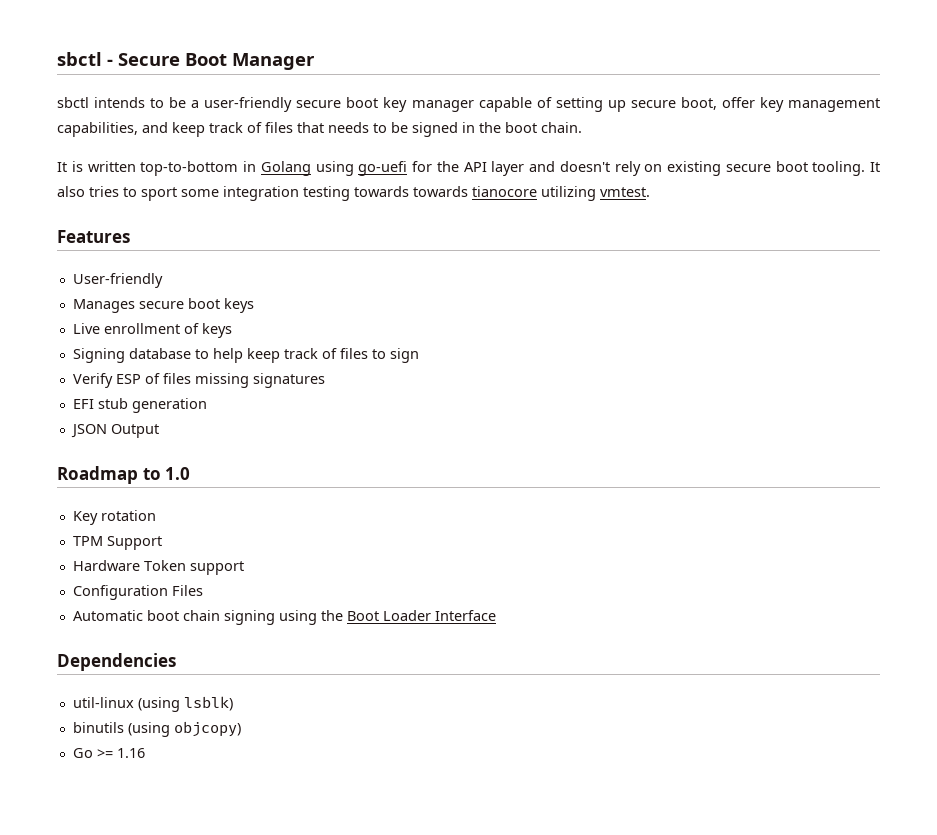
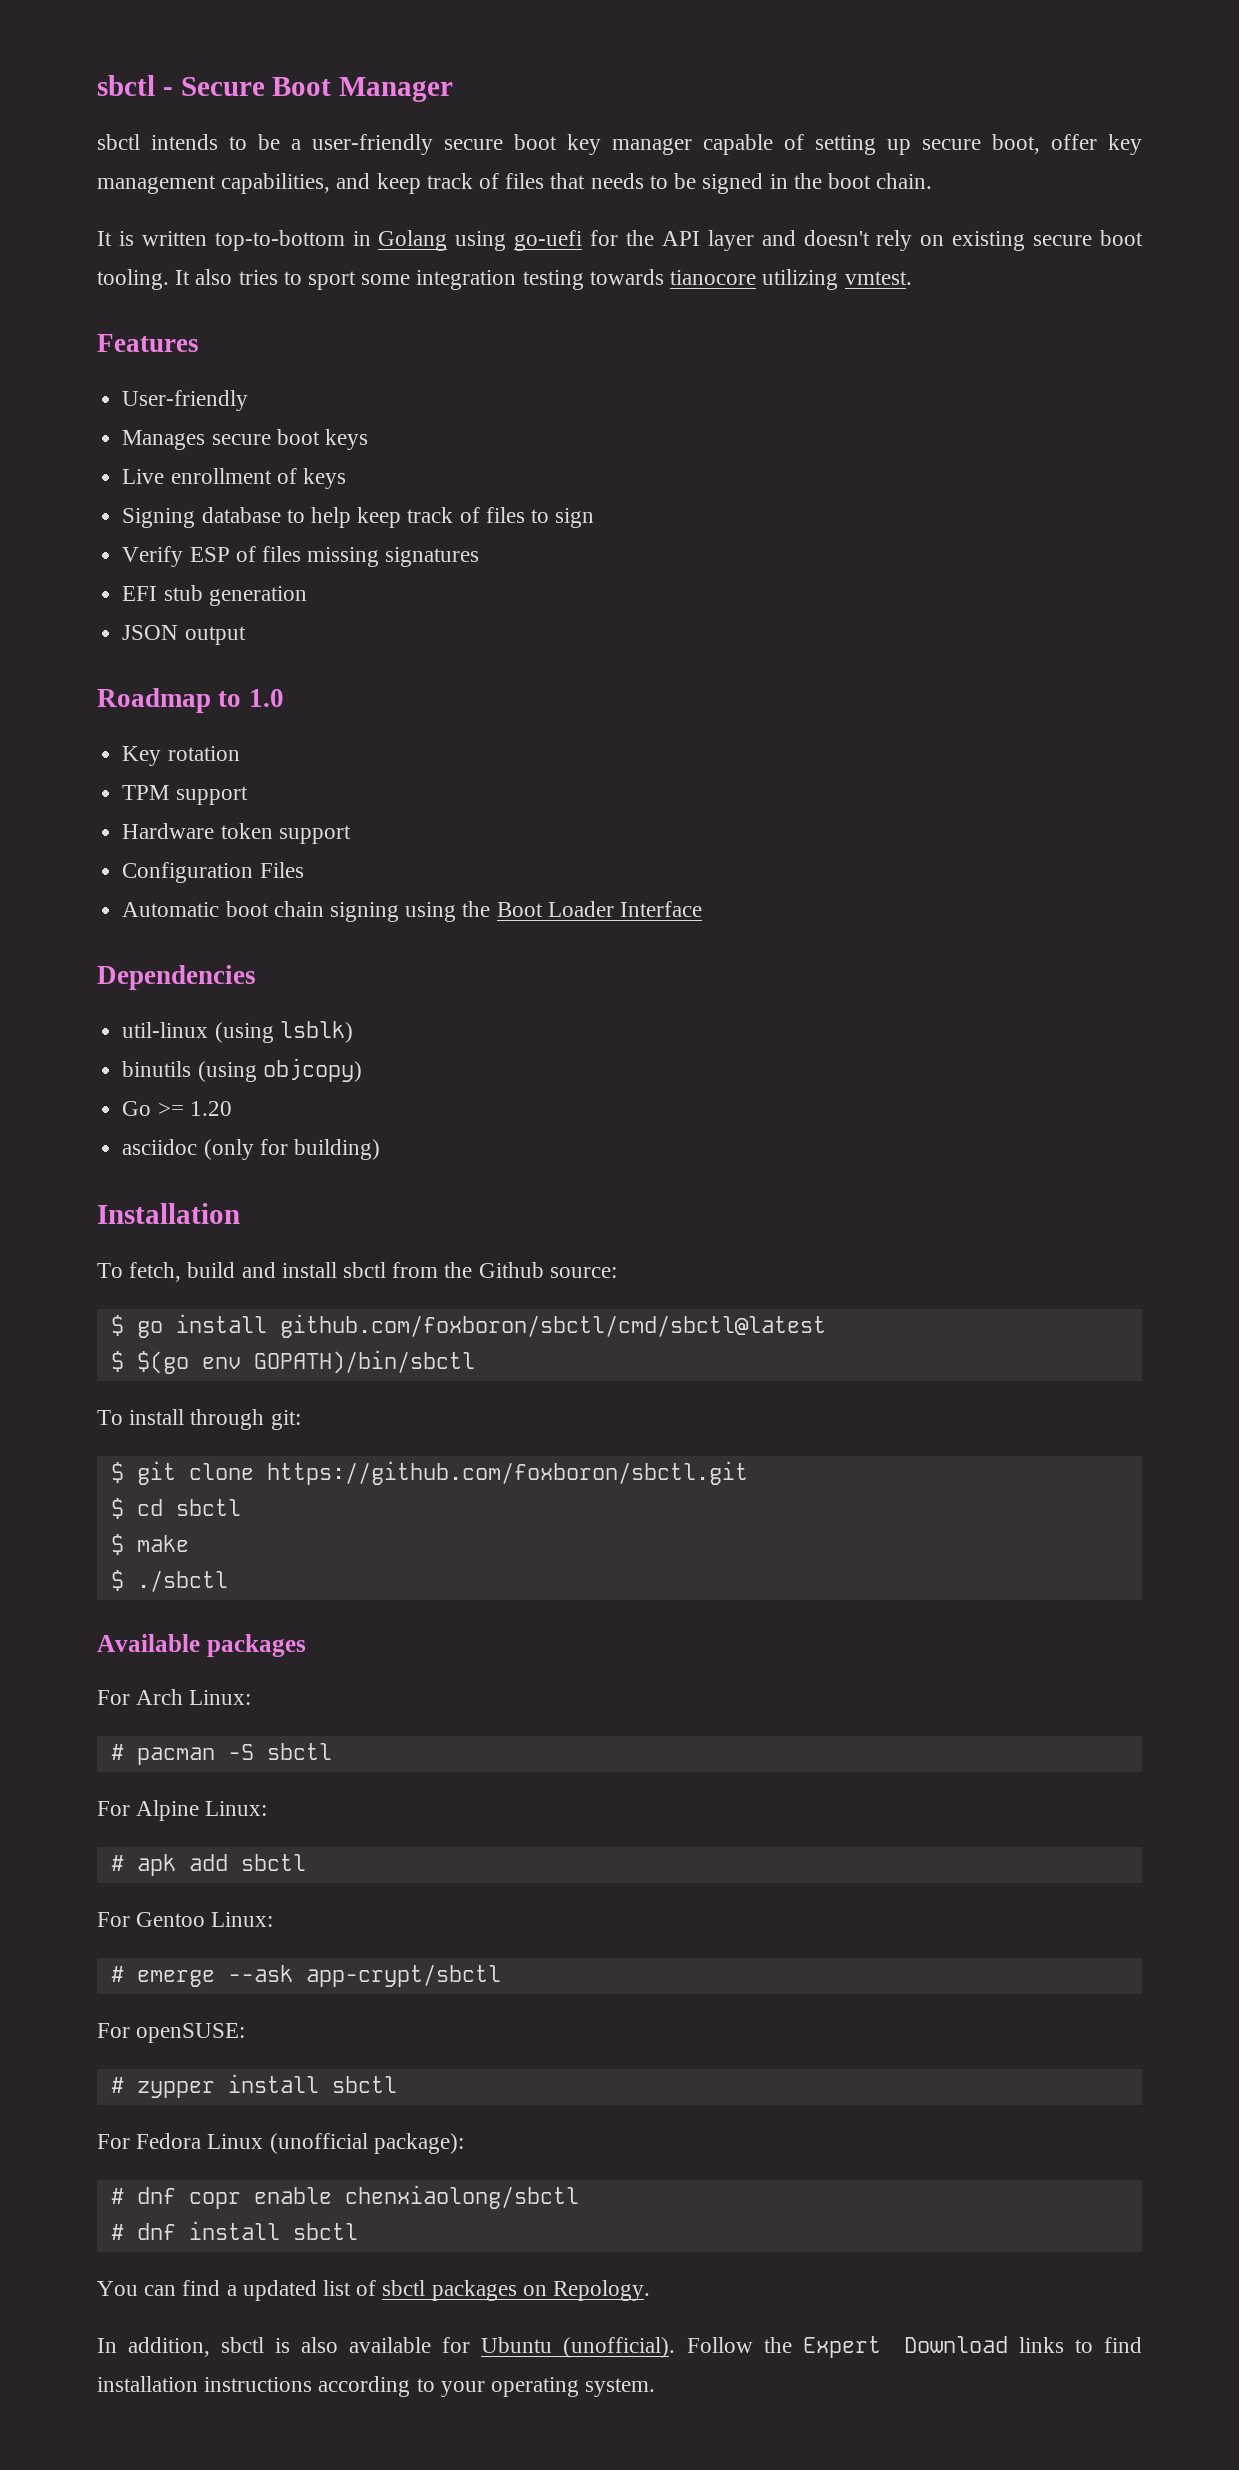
- It also tries to sport some integration testing towards towards tianocore utilizing vmtest.
+ It also tries to sport some integration testing towards tianocore utilizing vmtest.
- JSON Output
+ JSON output
- TPM Support
+ TPM support
- Hardware Token support
+ Hardware token support
- Go >= 1.16
+ Go >= 1.20
+ asciidoc (only for building)
+ Installation
+ To fetch, build and install sbctl from the Github source:
+ $ go install github.com/foxboron/sbctl/cmd/sbctl@latest
+ $ $(go env GOPATH)/bin/sbctl
+ To install through git:
+ $ git clone https://github.com/foxboron/sbctl.git
+ $ cd sbctl
+ $ make
+ $ ./sbctl
+ Available packages
+ For Arch Linux:
+ # pacman -S sbctl
+ For Alpine Linux:
+ # apk add sbctl
+ For Gentoo Linux:
+ # emerge --ask app-crypt/sbctl
+ For openSUSE:
+ # zypper install sbctl
+ For Fedora Linux (unofficial package):
+ # dnf copr enable chenxiaolong/sbctl
+ # dnf install sbctl
+ You can find a updated list of sbctl packages on Repology.
+ In addition, sbctl is also available for Ubuntu (unofficial). Follow the Expert Download links to find installation instructions according to your operating system.

